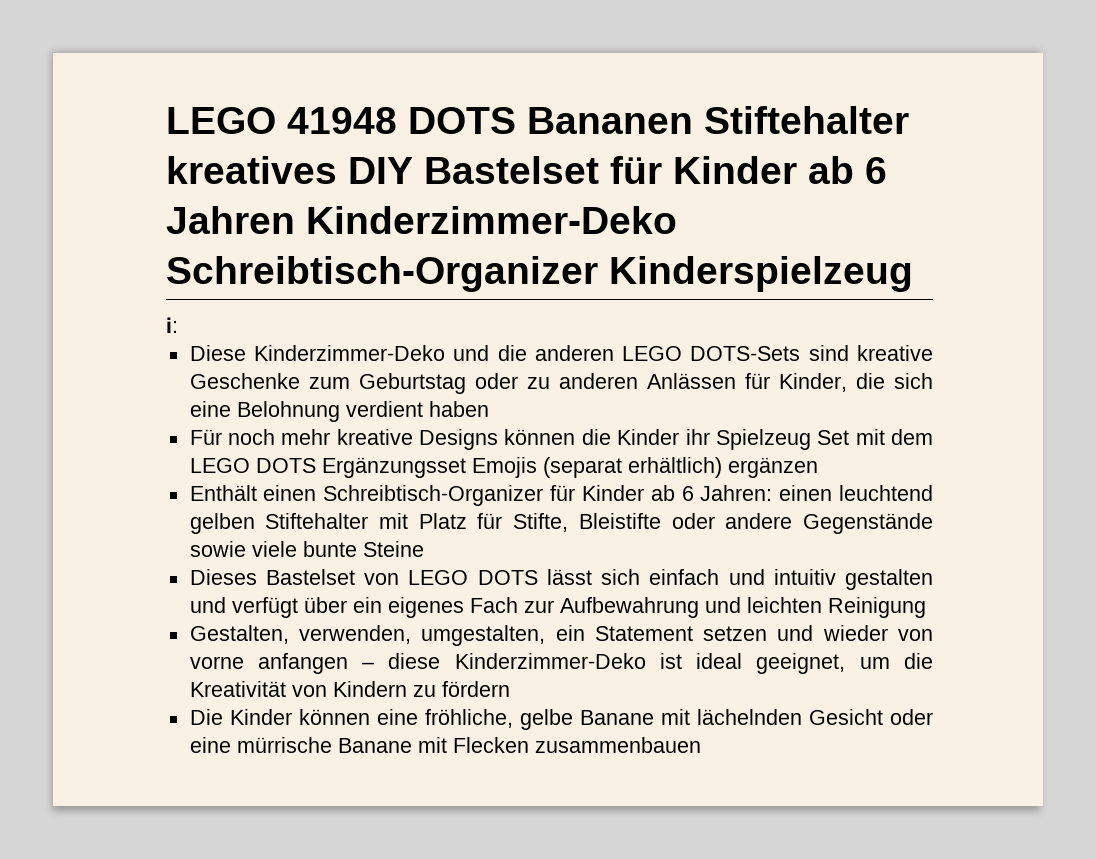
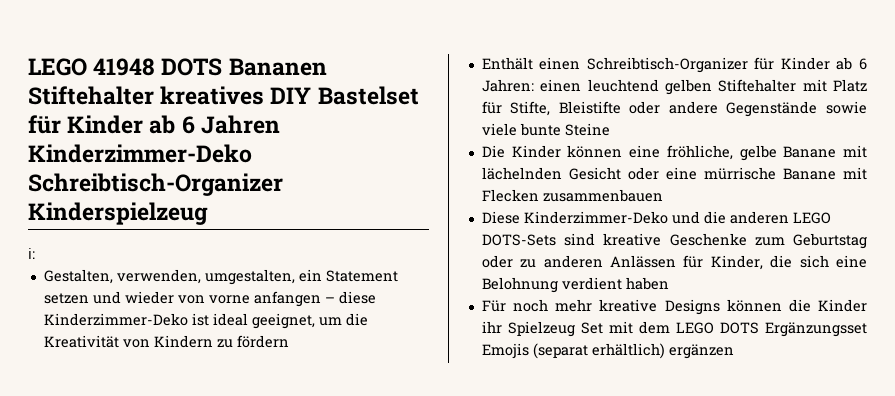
+ Gestalten, verwenden, umgestalten, ein Statement setzen und wieder von vorne anfangen – diese Kinderzimmer-Deko ist ideal geeignet, um die Kreativität von Kindern zu fördern
+ Enthält einen Schreibtisch-Organizer für Kinder ab 6 Jahren: einen leuchtend gelben Stiftehalter mit Platz für Stifte, Bleistifte oder andere Gegenstände sowie viele bunte Steine
+ Die Kinder können eine fröhliche, gelbe Banane mit lächelnden Gesicht oder eine mürrische Banane mit Flecken zusammenbauen
- Enthält einen Schreibtisch-Organizer für Kinder ab 6 Jahren: einen leuchtend gelben Stiftehalter mit Platz für Stifte, Bleistifte oder andere Gegenstände sowie viele bunte Steine
- Dieses Bastelset von LEGO DOTS lässt sich einfach und intuitiv gestalten und verfügt über ein eigenes Fach zur Aufbewahrung und leichten Reinigung
- Gestalten, verwenden, umgestalten, ein Statement setzen und wieder von vorne anfangen – diese Kinderzimmer-Deko ist ideal geeignet, um die Kreativität von Kindern zu fördern
- Die Kinder können eine fröhliche, gelbe Banane mit lächelnden Gesicht oder eine mürrische Banane mit Flecken zusammenbauen

